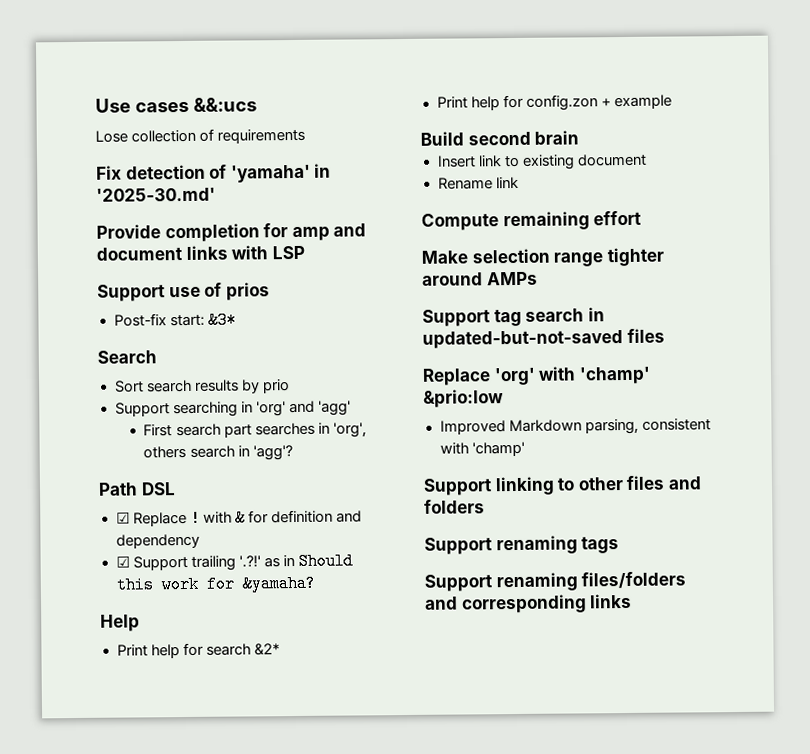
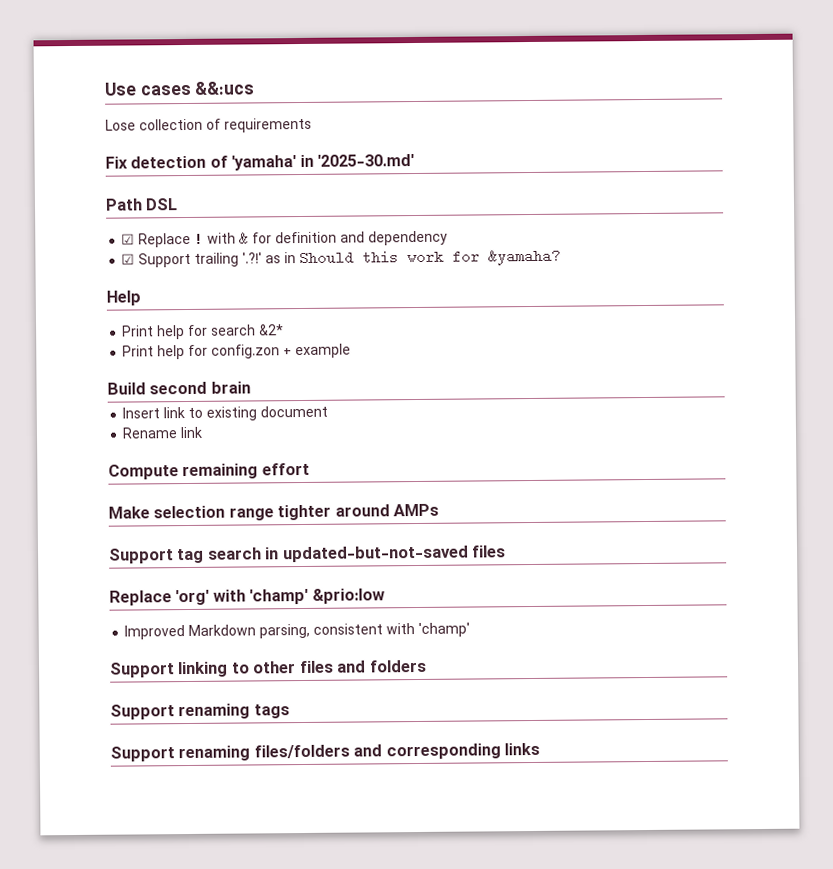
- Provide completion for amp and document links with LSP
- Support use of prios
- Post-fix start: &3*
- Search
- Sort search results by prio
- Support searching in 'org' and 'agg'
- First search part searches in 'org', others search in 'agg'?

